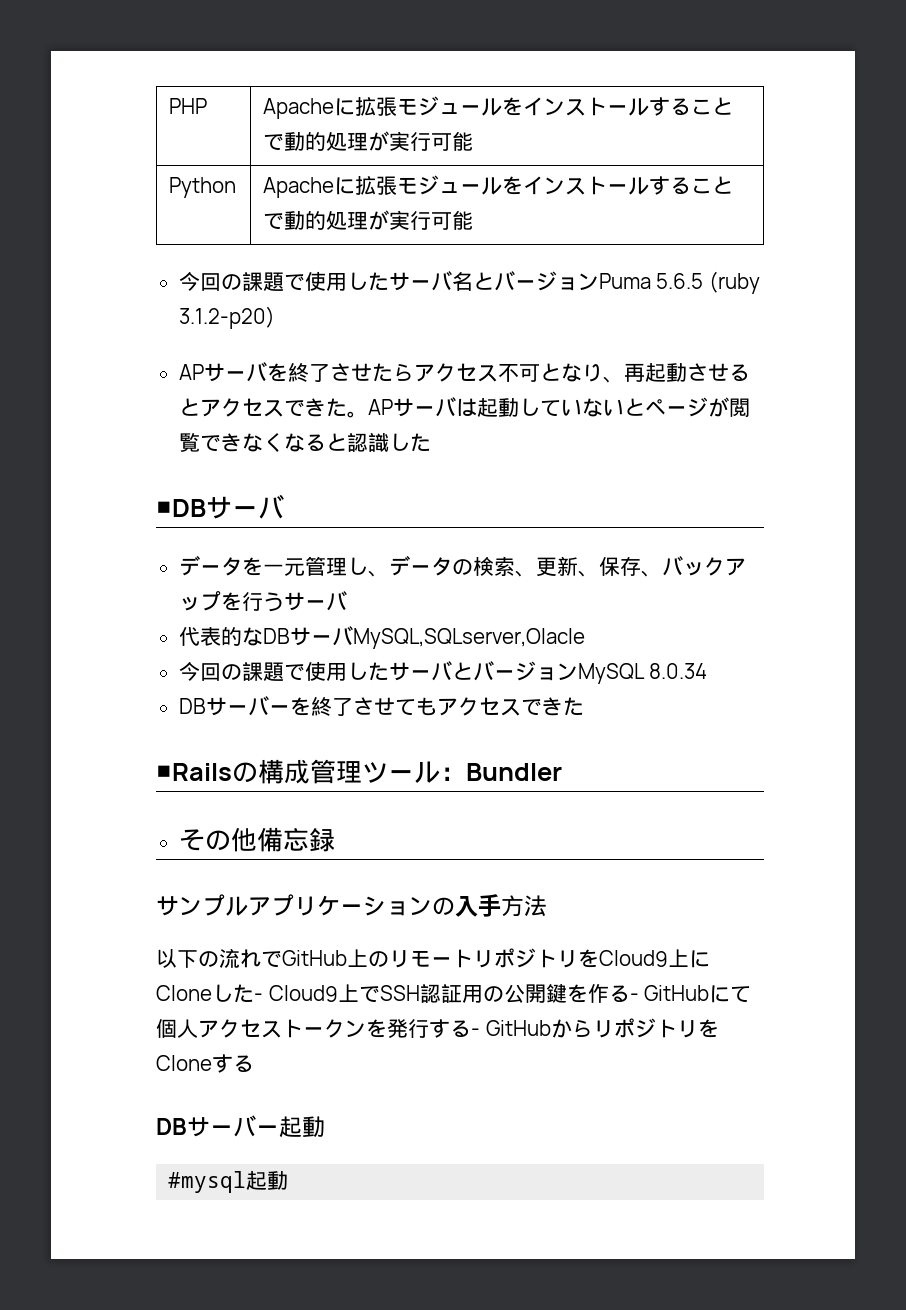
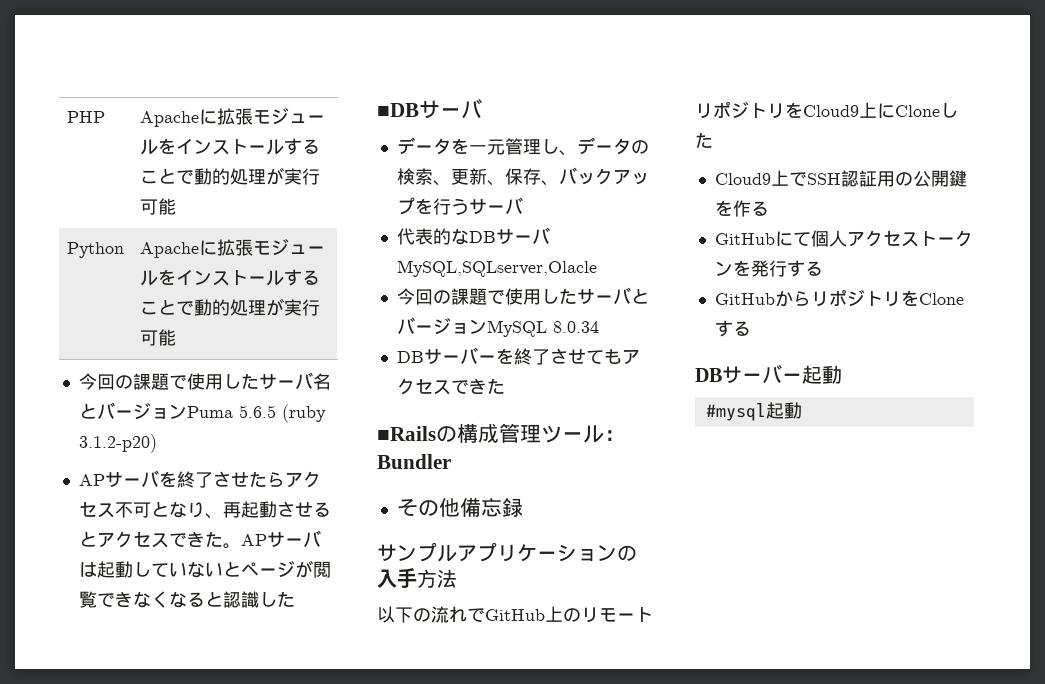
- 以下の流れでGitHub上のリモートリポジトリをCloud9上にCloneした- Cloud9上でSSH認証用の公開鍵を作る- GitHubにて個人アクセストークンを発行する- GitHubからリポジトリをCloneする
+ 以下の流れでGitHub上のリモートリポジトリをCloud9上にCloneした
+ Cloud9上でSSH認証用の公開鍵を作る
+ GitHubにて個人アクセストークンを発行する
+ GitHubからリポジトリをCloneする

